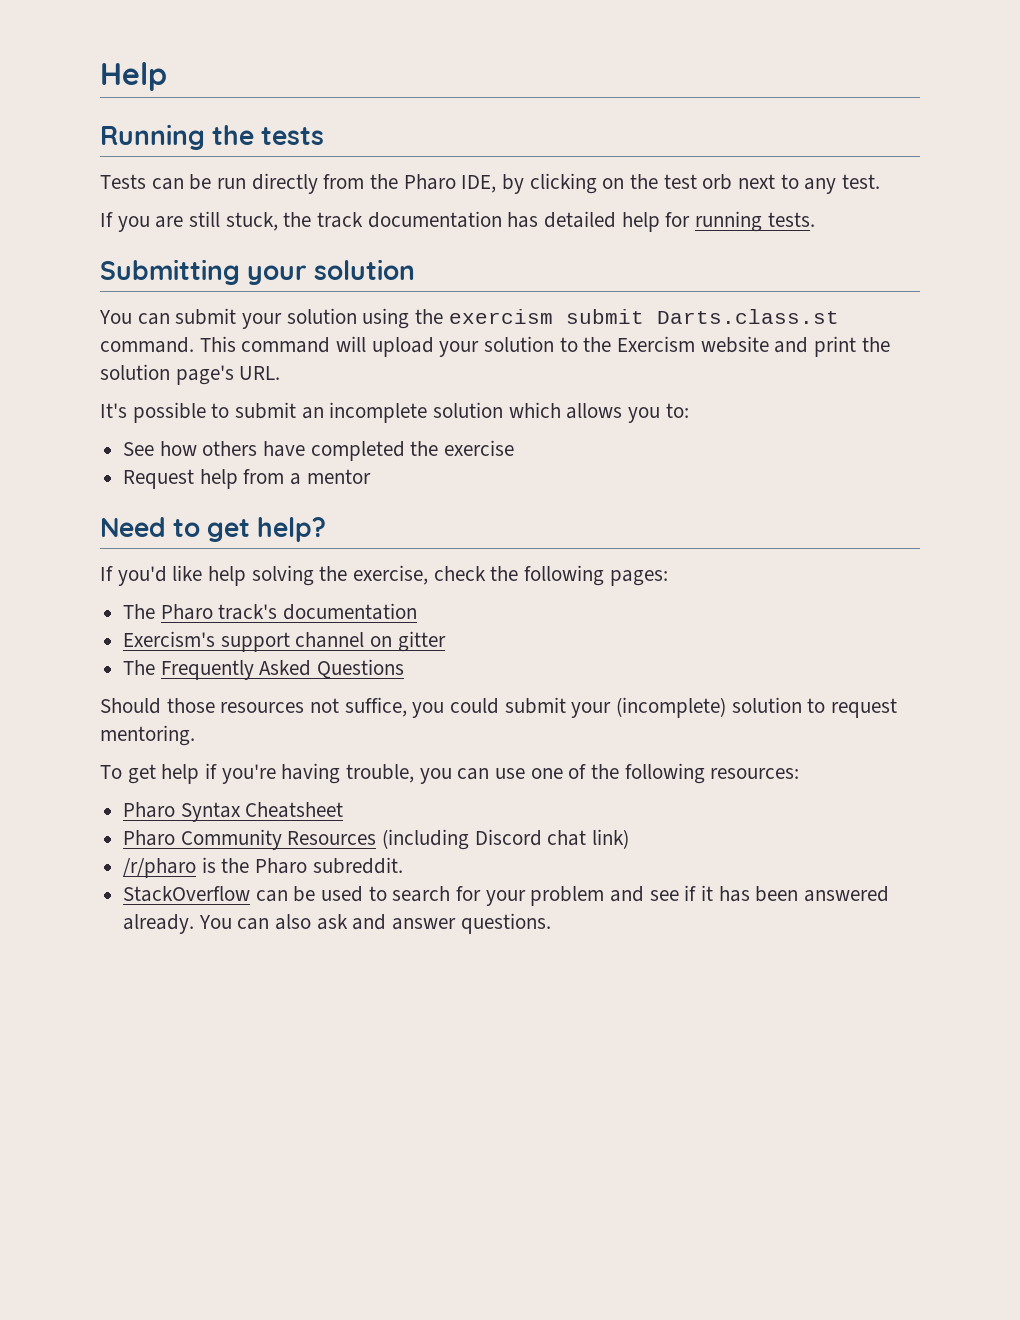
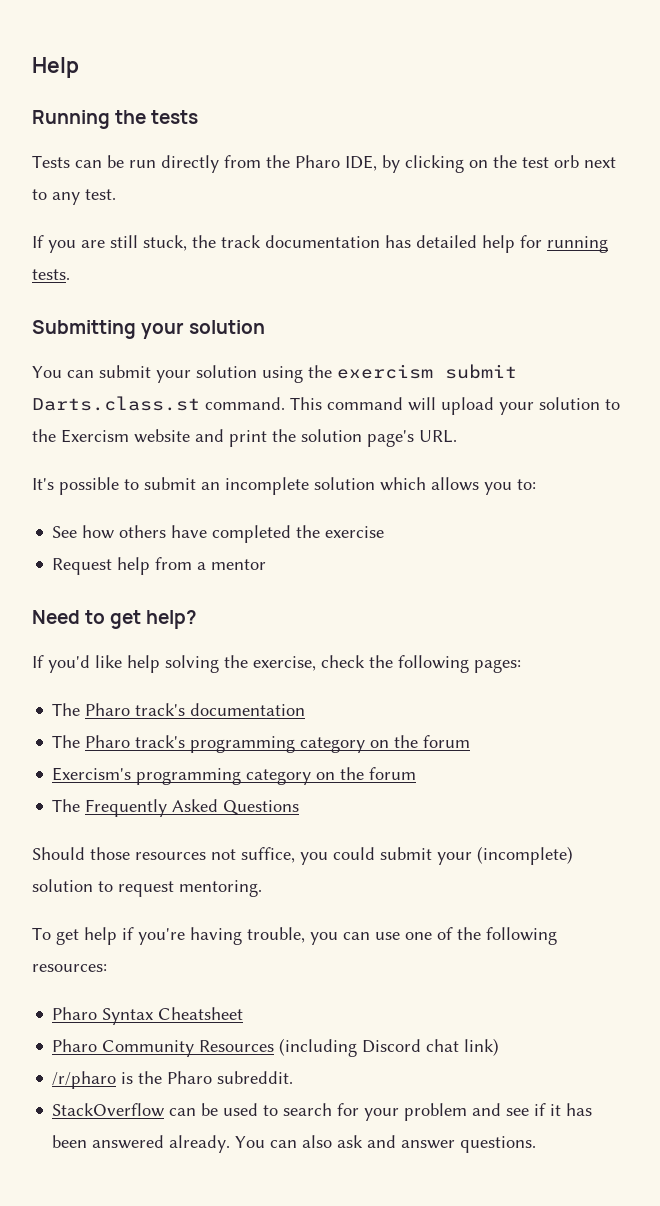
- Exercism's support channel on gitter
+ The Pharo track's programming category on the forum
+ Exercism's programming category on the forum

